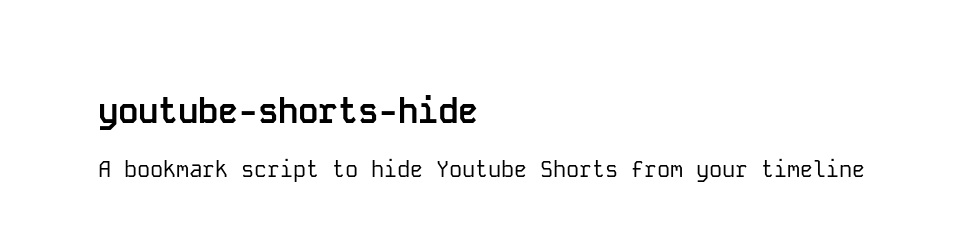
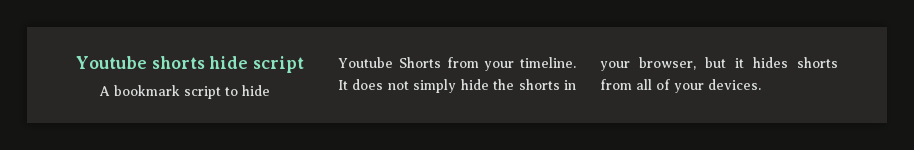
- youtube-shorts-hide
+ Youtube shorts hide script
- A bookmark script to hide Youtube Shorts from your timeline
+ A bookmark script to hide Youtube Shorts from your timeline. It does not simply hide the shorts in your browser, but it hides shorts from all of your devices.

